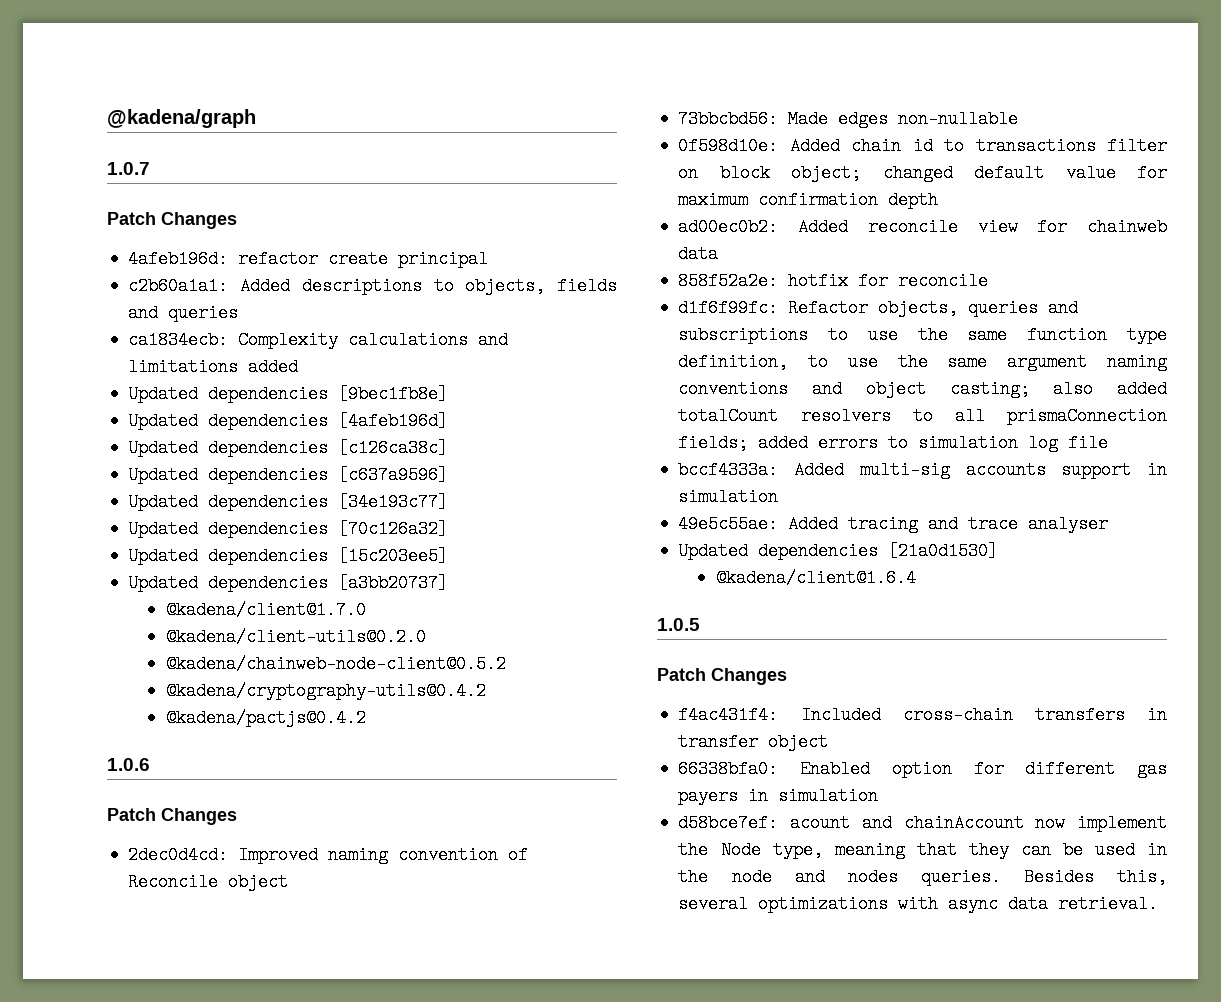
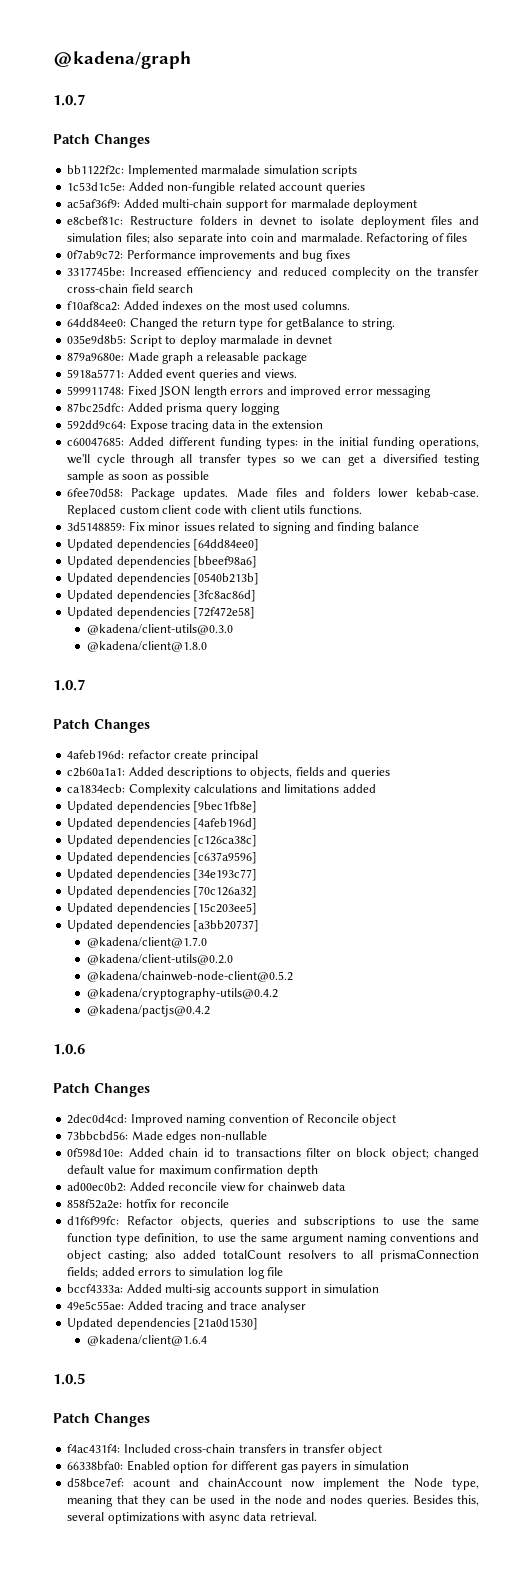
+ bb1122f2c: Implemented marmalade simulation scripts
+ 1c53d1c5e: Added non-fungible related account queries
+ ac5af36f9: Added multi-chain support for marmalade deployment
+ e8cbef81c: Restructure folders in devnet to isolate deployment files and simulation files; also separate into coin and marmalade. Refactoring of files
+ 0f7ab9c72: Performance improvements and bug fixes
+ 3317745be: Increased effienciency and reduced complecity on the transfer cross-chain field search
+ f10af8ca2: Added indexes on the most used columns.
+ 64dd84ee0: Changed the return type for getBalance to string.
+ 035e9d8b5: Script to deploy marmalade in devnet
+ 879a9680e: Made graph a releasable package
+ 5918a5771: Added event queries and views.
+ 599911748: Fixed JSON length errors and improved error messaging
+ 87bc25dfc: Added prisma query logging
+ 592dd9c64: Expose tracing data in the extension
+ c60047685: Added different funding types: in the initial funding operations, we'll cycle through all transfer types so we can get a diversified testing sample as soon as possible
+ 6fee70d58: Package updates. Made files and folders lower kebab-case. Replaced custom client code with client utils functions.
+ 3d5148859: Fix minor issues related to signing and finding balance
+ Updated dependencies [64dd84ee0]
+ Updated dependencies [bbeef98a6]
+ Updated dependencies [0540b213b]
+ Updated dependencies [3fc8ac86d]
+ Updated dependencies [72f472e58]
+ @kadena/client-utils@0.3.0
+ @kadena/client@1.8.0
+ 1.0.7
+ Patch Changes

